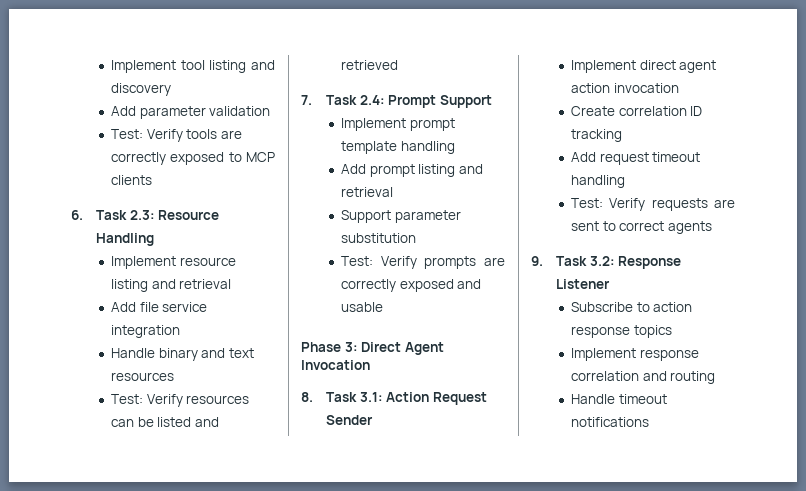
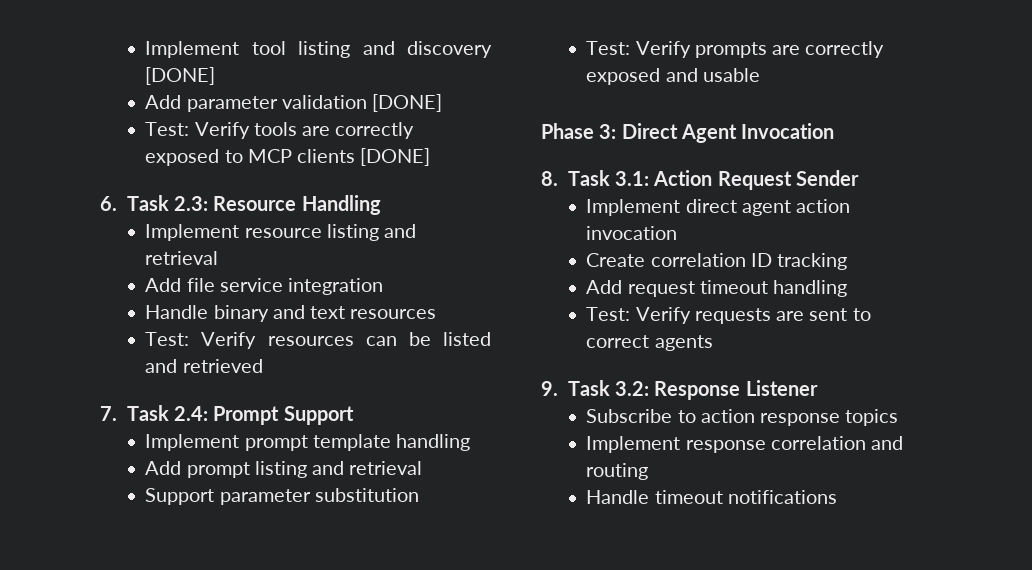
- Implement tool listing and discovery
+ Implement tool listing and discovery [DONE]
- Add parameter validation
+ Add parameter validation [DONE]
- Test: Verify tools are correctly exposed to MCP clients
+ Test: Verify tools are correctly exposed to MCP clients [DONE]

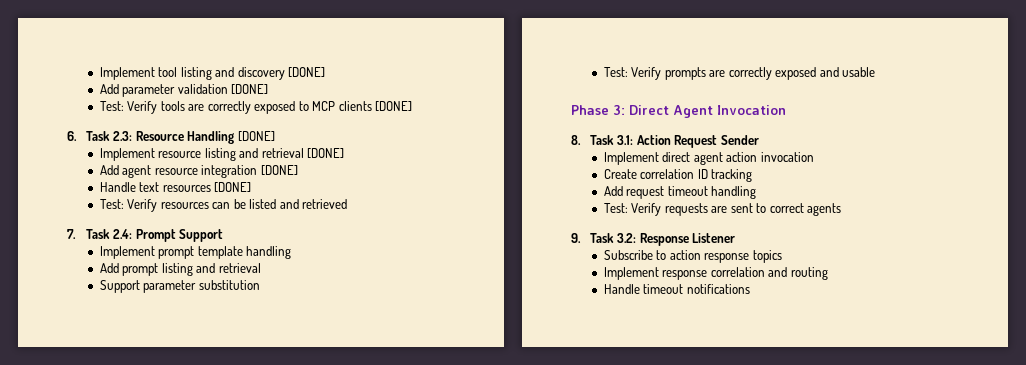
- 6. Task 2.3: Resource Handling
+ 6. Task 2.3: Resource Handling [DONE]
- Implement resource listing and retrieval
- Add file service integration
- Handle binary and text resources
+ Implement resource listing and retrieval [DONE]
+ Add agent resource integration [DONE]
+ Handle text resources [DONE]

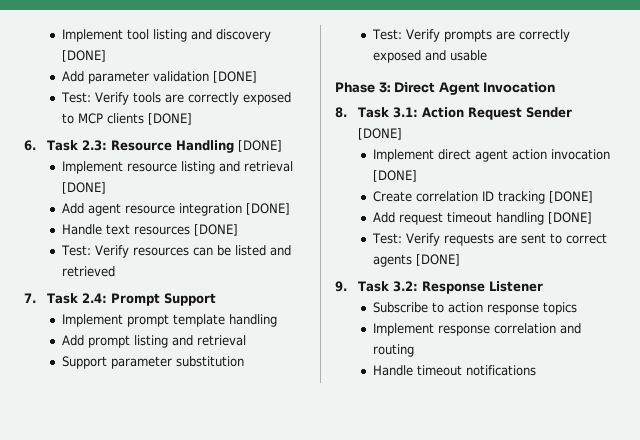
- 8. Task 3.1: Action Request Sender
+ 8. Task 3.1: Action Request Sender [DONE]
- Implement direct agent action invocation
+ Implement direct agent action invocation [DONE]
- Create correlation ID tracking
+ Create correlation ID tracking [DONE]
- Add request timeout handling
+ Add request timeout handling [DONE]
- Test: Verify requests are sent to correct agents
+ Test: Verify requests are sent to correct agents [DONE]

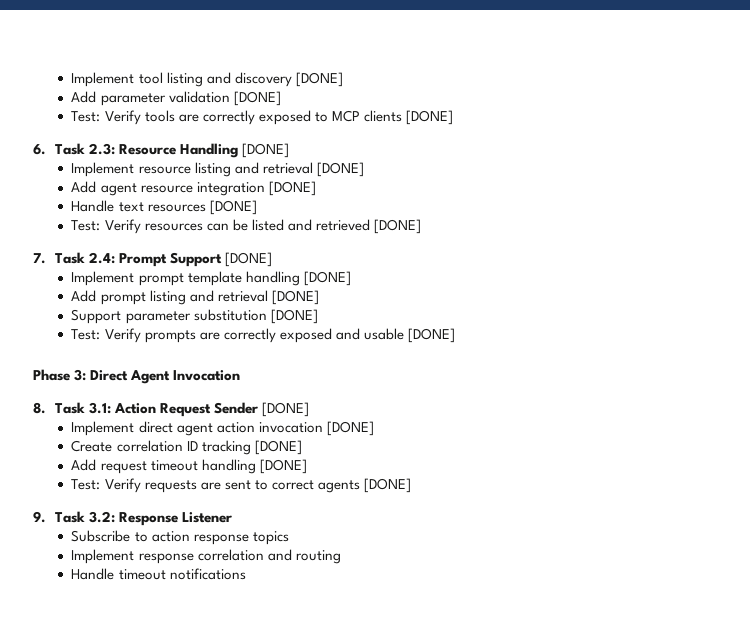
- Test: Verify resources can be listed and retrieved
+ Test: Verify resources can be listed and retrieved [DONE]
- 7. Task 2.4: Prompt Support
+ 7. Task 2.4: Prompt Support [DONE]
- Implement prompt template handling
+ Implement prompt template handling [DONE]
- Add prompt listing and retrieval
+ Add prompt listing and retrieval [DONE]
- Support parameter substitution
+ Support parameter substitution [DONE]
- Test: Verify prompts are correctly exposed and usable
+ Test: Verify prompts are correctly exposed and usable [DONE]

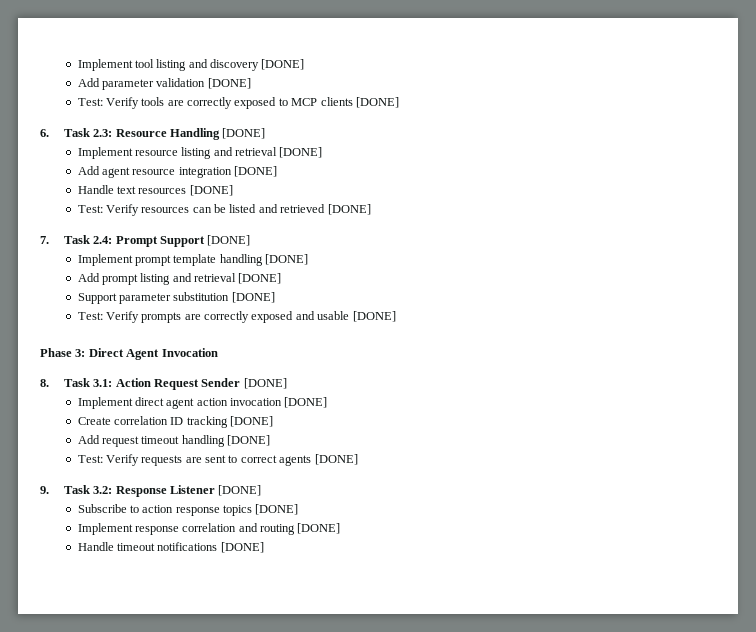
- 9. Task 3.2: Response Listener
+ 9. Task 3.2: Response Listener [DONE]
- Subscribe to action response topics
+ Subscribe to action response topics [DONE]
- Implement response correlation and routing
+ Implement response correlation and routing [DONE]
- Handle timeout notifications
+ Handle timeout notifications [DONE]

